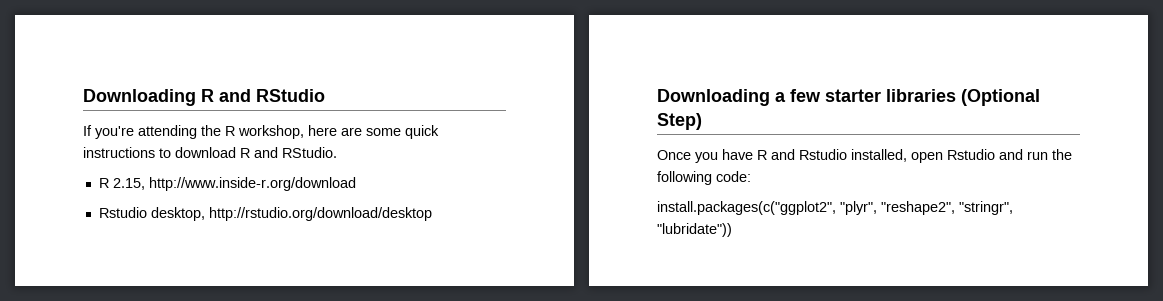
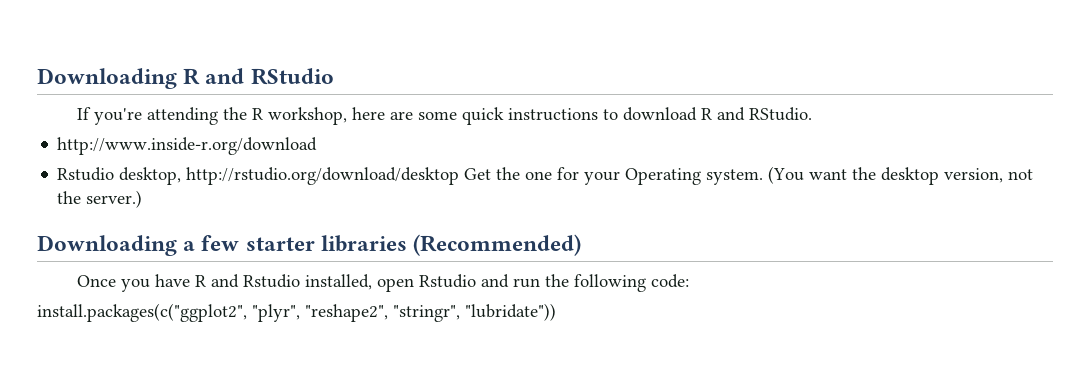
- R 2.15, http://www.inside-r.org/download
+ http://www.inside-r.org/download
- Rstudio desktop, http://rstudio.org/download/desktop
+ Rstudio desktop, http://rstudio.org/download/desktop Get the one for your Operating system. (You want the desktop version, not the server.)
- Downloading a few starter libraries (Optional Step)
+ Downloading a few starter libraries (Recommended)

